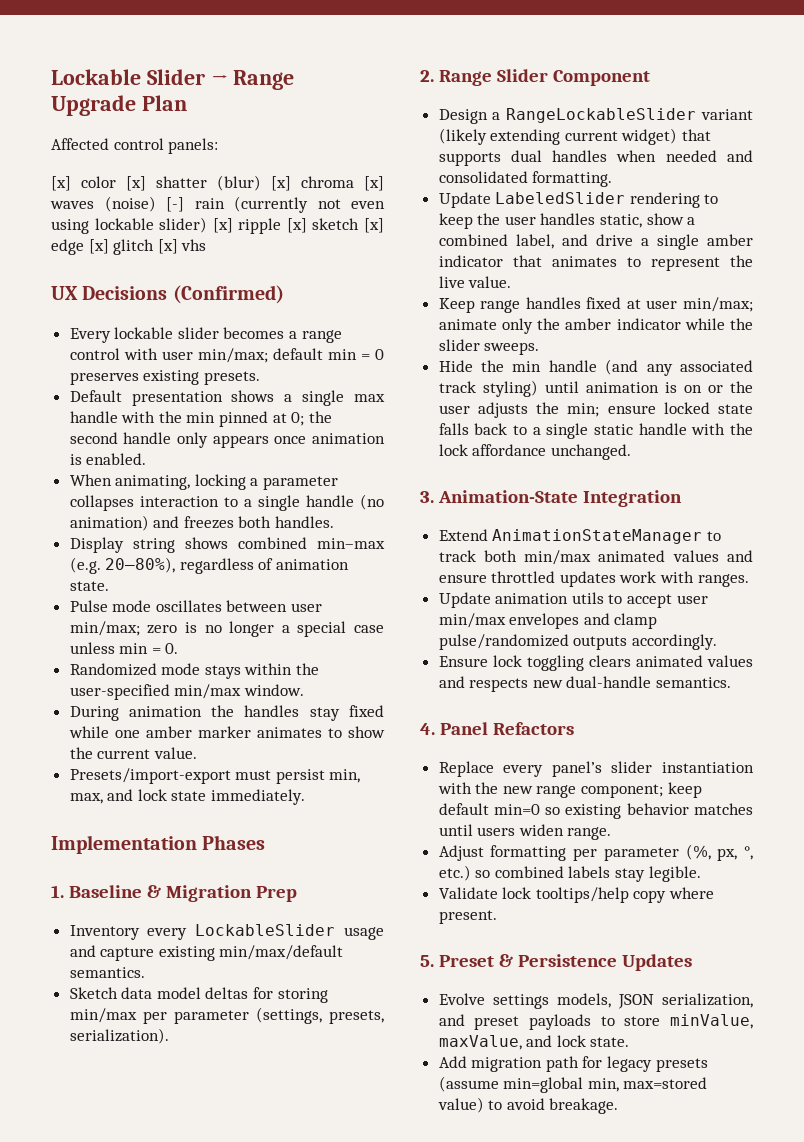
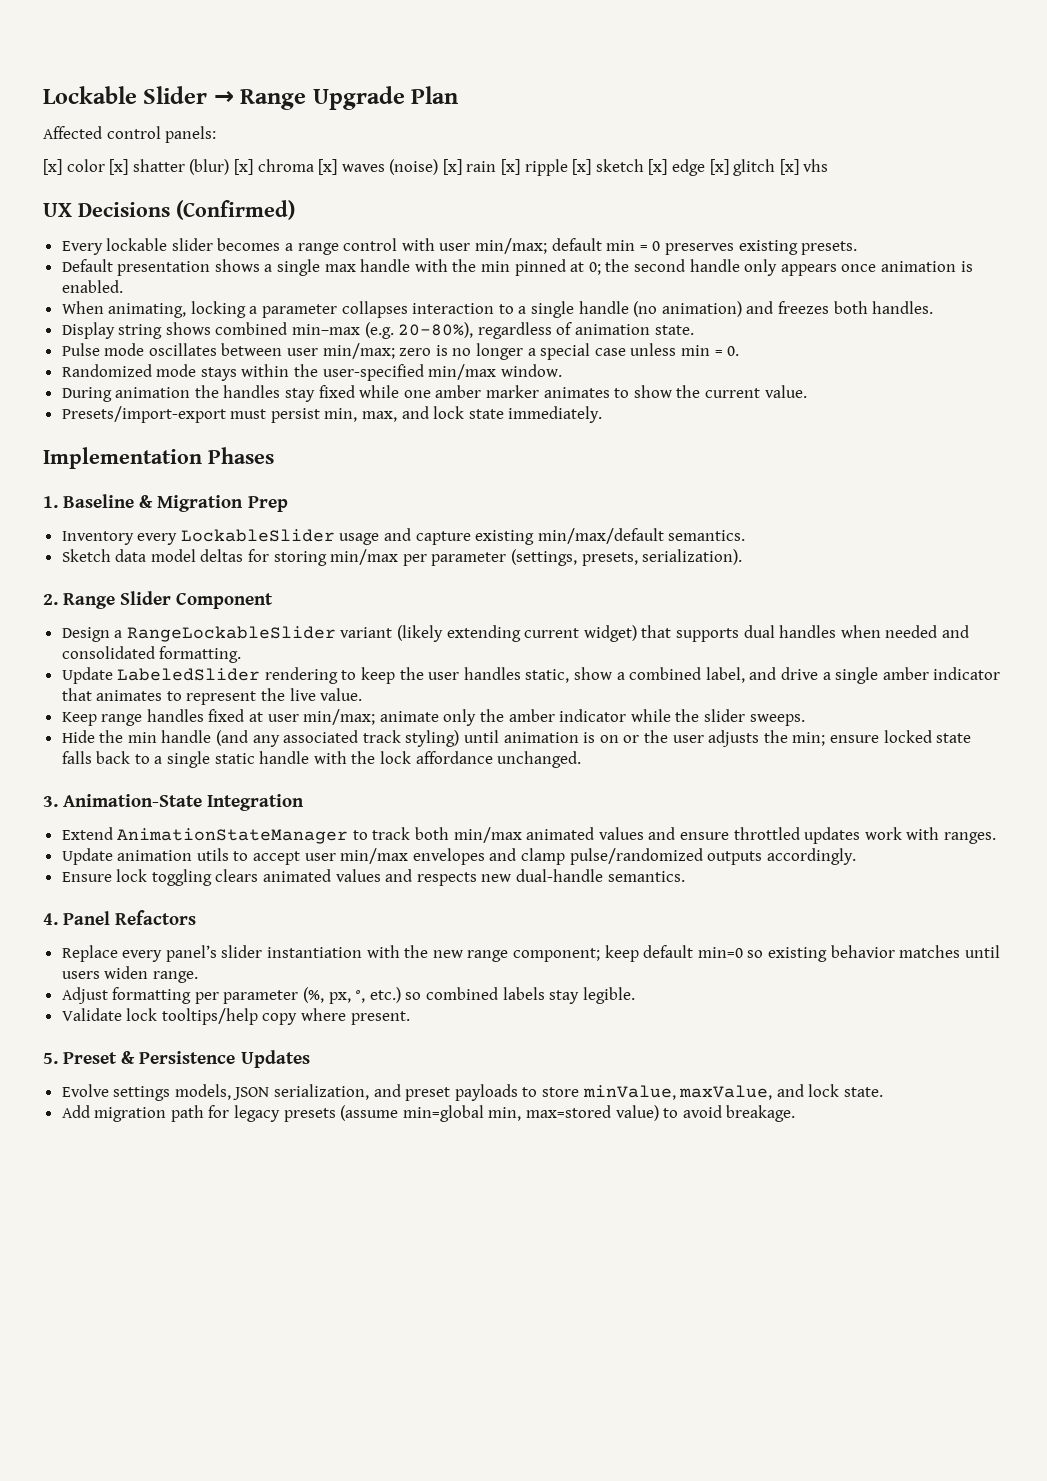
- [x] color [x] shatter (blur) [x] chroma [x] waves (noise) [-] rain (currently not even using lockable slider) [x] ripple [x] sketch [x] edge [x] glitch [x] vhs
+ [x] color [x] shatter (blur) [x] chroma [x] waves (noise) [x] rain [x] ripple [x] sketch [x] edge [x] glitch [x] vhs

